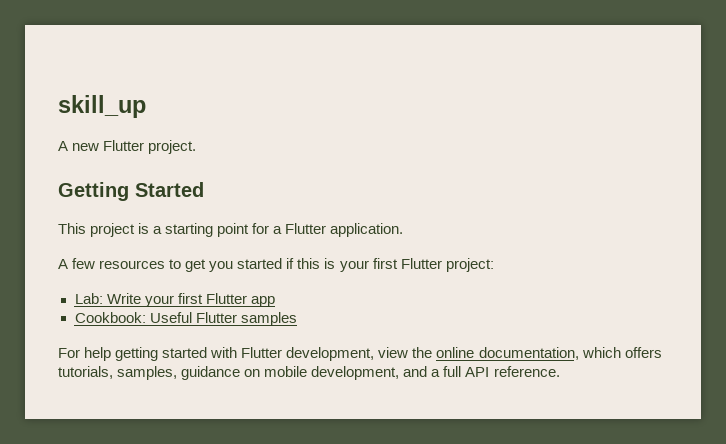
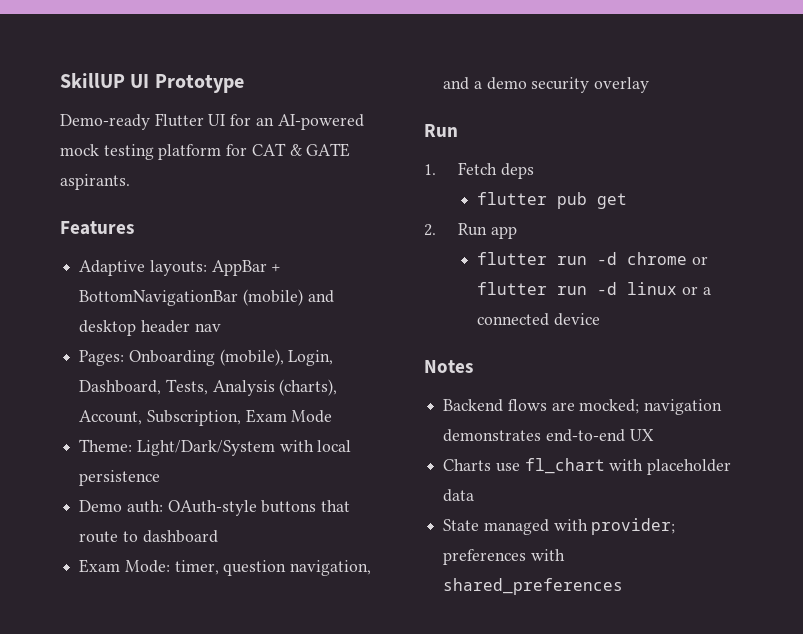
- skill_up
- A new Flutter project.
- Getting Started
- This project is a starting point for a Flutter application.
- A few resources to get you started if this is your first Flutter project:
- Lab: Write your first Flutter app
- Cookbook: Useful Flutter samples
- For help getting started with Flutter development, view the online documentation, which offers tutorials, samples, guidance on mobile development, and a full API reference.
+ SkillUP UI Prototype
+ Demo-ready Flutter UI for an AI-powered mock testing platform for CAT & GATE aspirants.
+ Features
+ Adaptive layouts: AppBar + BottomNavigationBar (mobile) and desktop header nav
+ Pages: Onboarding (mobile), Login, Dashboard, Tests, Analysis (charts), Account, Subscription, Exam Mode
+ Theme: Light/Dark/System with local persistence
+ Demo auth: OAuth-style buttons that route to dashboard
+ Exam Mode: timer, question navigation, and a demo security overlay
+ Run
+ 1. Fetch deps
+ flutter pub get
+ 2. Run app
+ flutter run -d chrome or flutter run -d linux or a connected device
+ Notes
+ Backend flows are mocked; navigation demonstrates end-to-end UX
+ Charts use fl_chart with placeholder data
+ State managed with provider; preferences with shared_preferences

